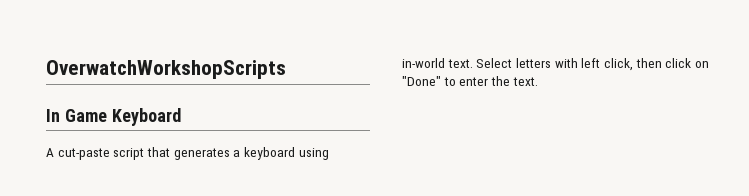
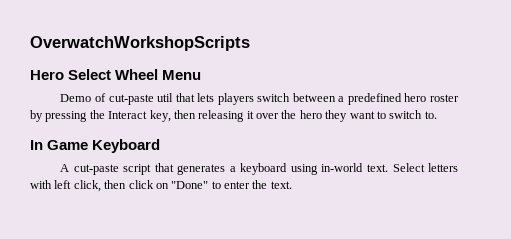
+ Hero Select Wheel Menu
+ Demo of cut-paste util that lets players switch between a predefined hero roster by pressing the Interact key, then releasing it over the hero they want to switch to.

